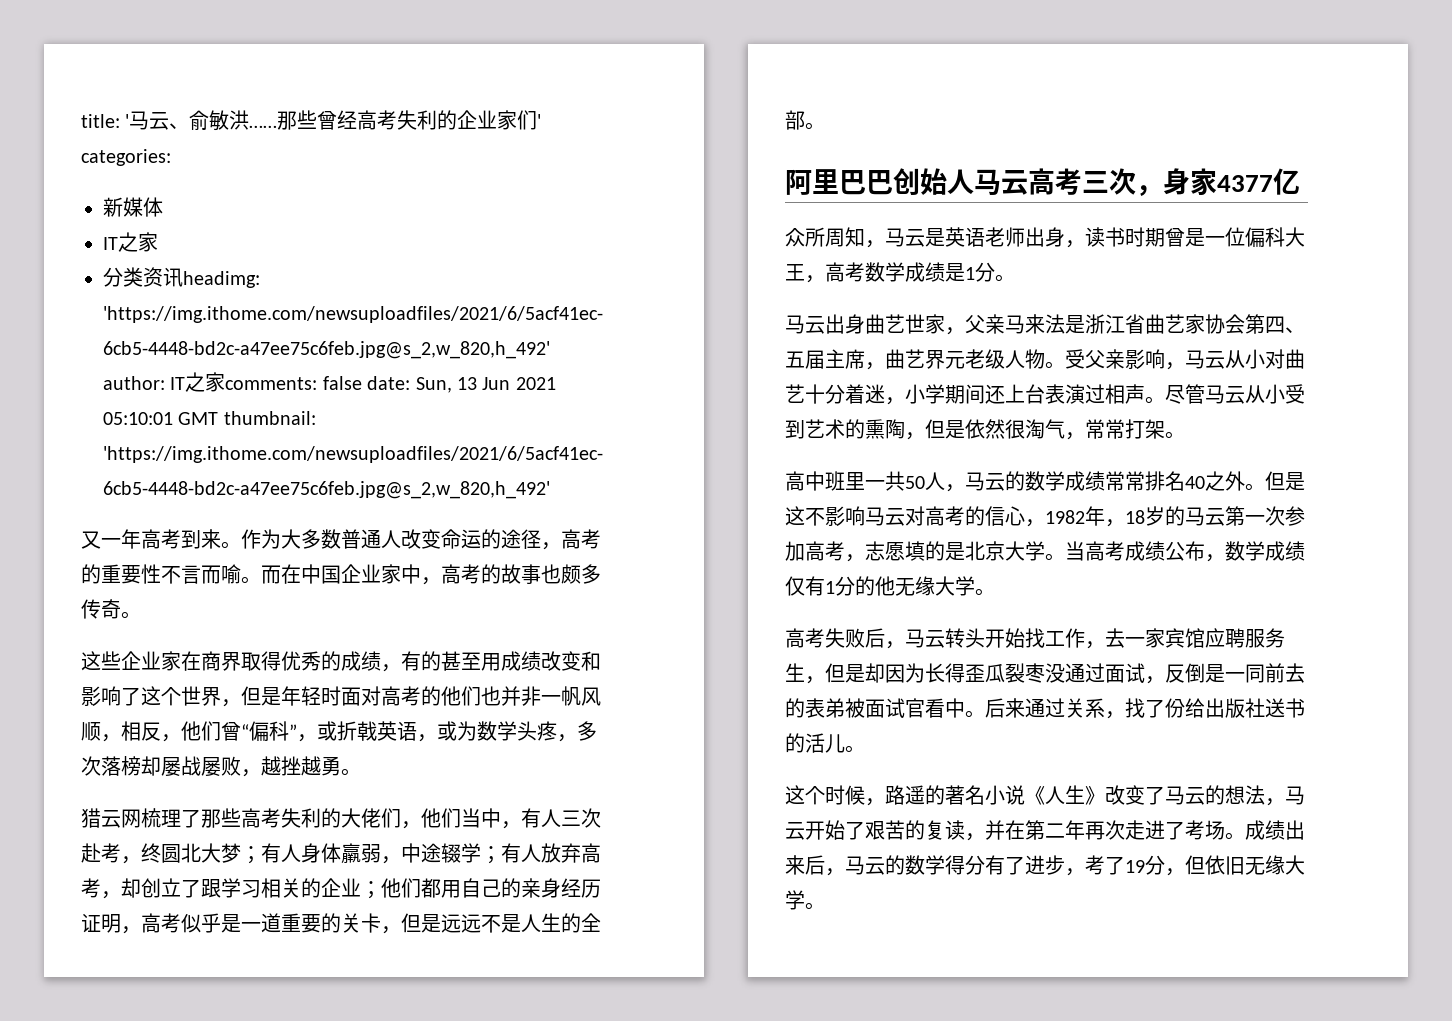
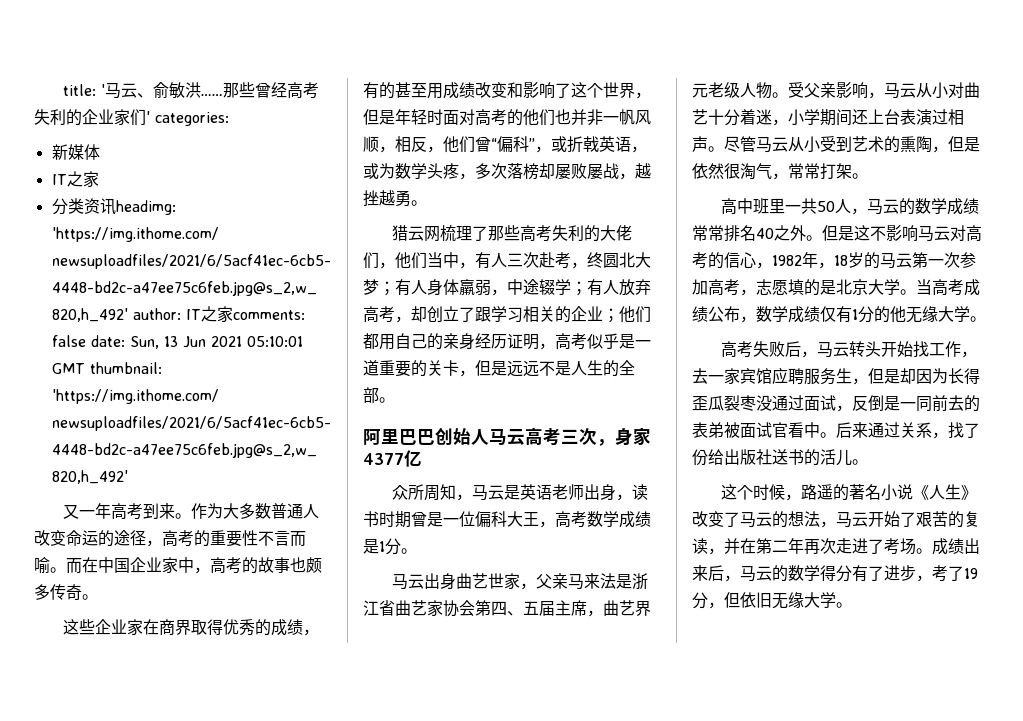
- 这些企业家在商界取得优秀的成绩，有的甚至用成绩改变和影响了这个世界，但是年轻时面对高考的他们也并非一帆风顺，相反，他们曾“偏科”，或折戟英语，或为数学头疼，多次落榜却屡战屡败，越挫越勇。
+ 这些企业家在商界取得优秀的成绩，有的甚至用成绩改变和影响了这个世界，但是年轻时面对高考的他们也并非一帆风顺，相反，他们曾“偏科”，或折戟英语，或为数学头疼，多次落榜却屡败屡战，越挫越勇。

